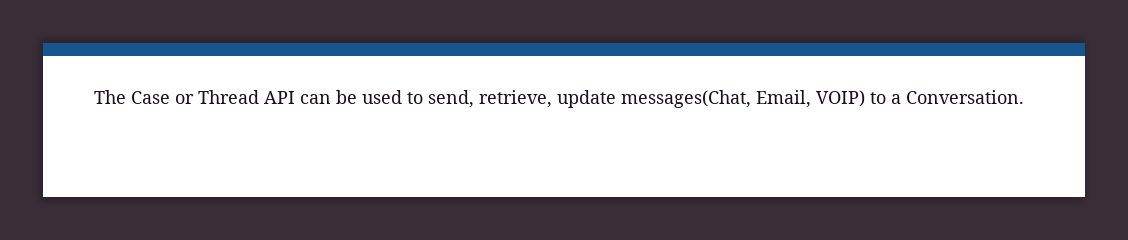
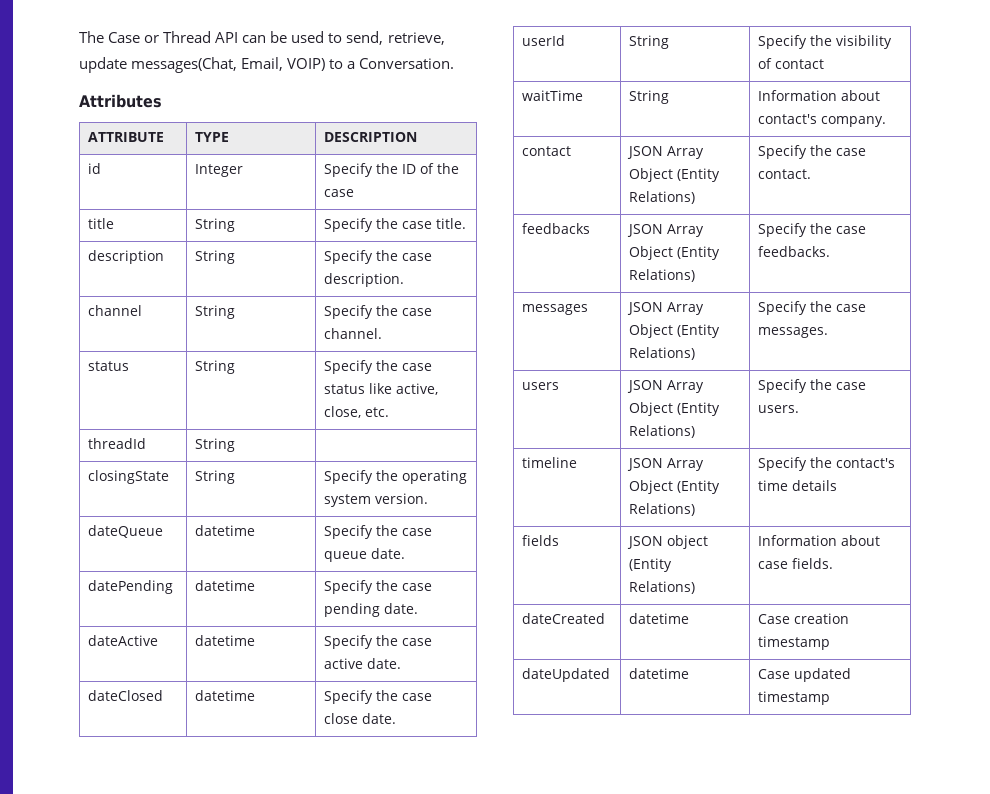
+ Attributes
+ ATTRIBUTE | TYPE | DESCRIPTION
+ id | Integer | Specify the ID of the case
+ title | String | Specify the case title.
+ description | String | Specify the case description.
+ channel | String | Specify the case channel.
+ status | String | Specify the case status like active, close, etc.
+ threadId | String |
+ closingState | String | Specify the operating system version.
+ dateQueue | datetime | Specify the case queue date.
+ datePending | datetime | Specify the case pending date.
+ dateActive | datetime | Specify the case active date.
+ dateClosed | datetime | Specify the case close date.
+ userId | String | Specify the visibility of contact
+ waitTime | String | Information about contact's company.
+ contact | JSON Array Object (Entity Relations) | Specify the case contact.
+ feedbacks | JSON Array Object (Entity Relations) | Specify the case feedbacks.
+ messages | JSON Array Object (Entity Relations) | Specify the case messages.
+ users | JSON Array Object (Entity Relations) | Specify the case users.
+ timeline | JSON Array Object (Entity Relations) | Specify the contact's time details
+ fields | JSON object (Entity Relations) | Information about case fields.
+ dateCreated | datetime | Case creation timestamp
+ dateUpdated | datetime | Case updated timestamp

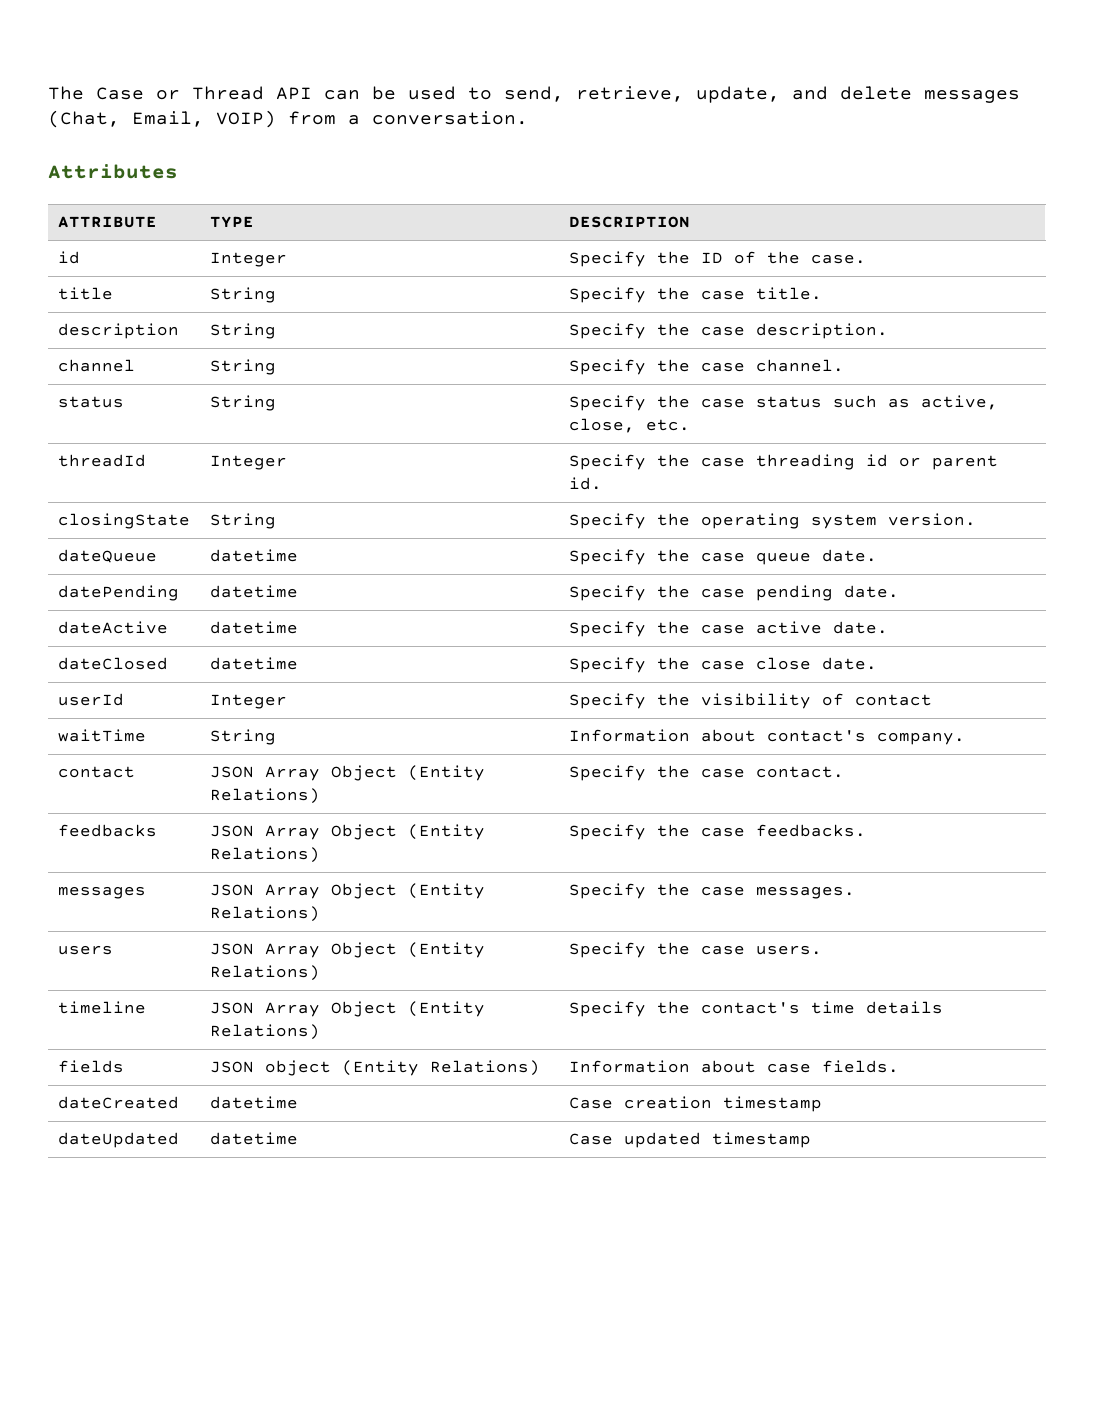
- The Case or Thread API can be used to send, retrieve, update messages(Chat, Email, VOIP) to a Conversation.
+ The Case or Thread API can be used to send, retrieve, update, and delete messages (Chat, Email, VOIP) from a conversation.
- id | Integer | Specify the ID of the case
+ id | Integer | Specify the ID of the case.
- status | String | Specify the case status like active, close, etc.
+ status | String | Specify the case status such as active, close, etc.
- threadId | String |
+ threadId | Integer | Specify the case threading id or parent id.
- userId | String | Specify the visibility of contact
+ userId | Integer | Specify the visibility of contact

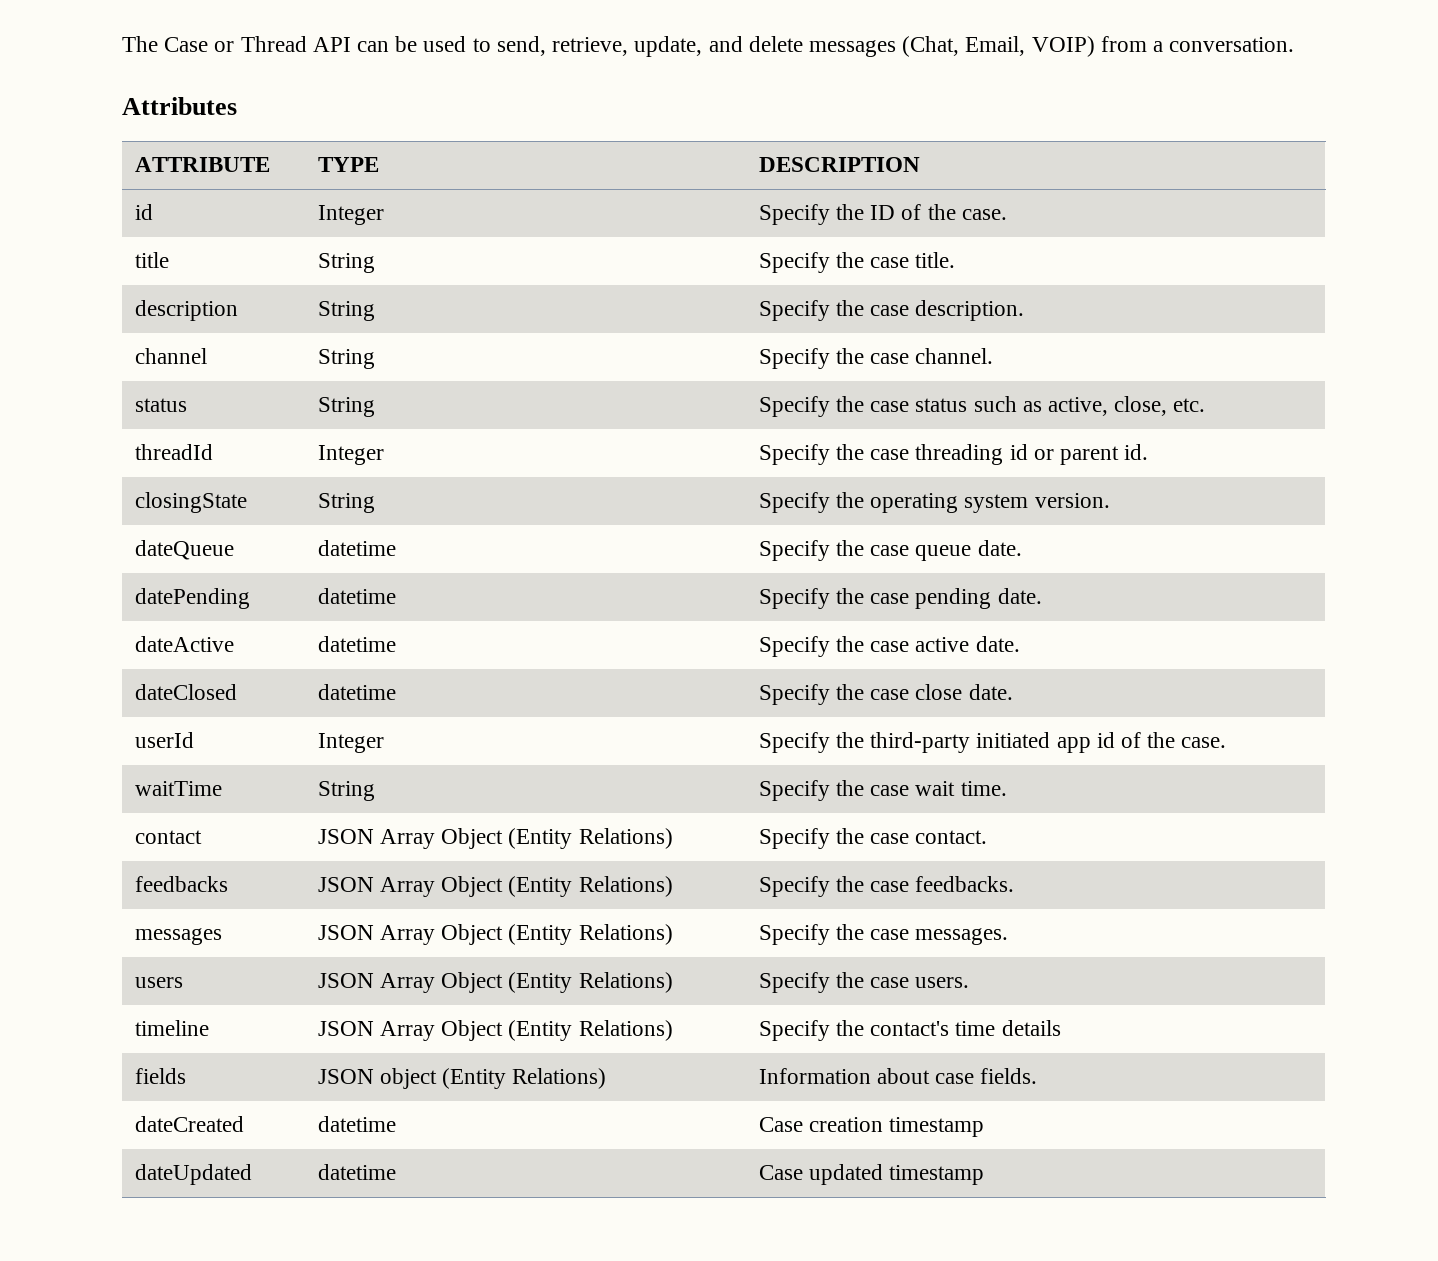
- userId | Integer | Specify the visibility of contact
- waitTime | String | Information about contact's company.
+ userId | Integer | Specify the third-party initiated app id of the case.
+ waitTime | String | Specify the case wait time.

